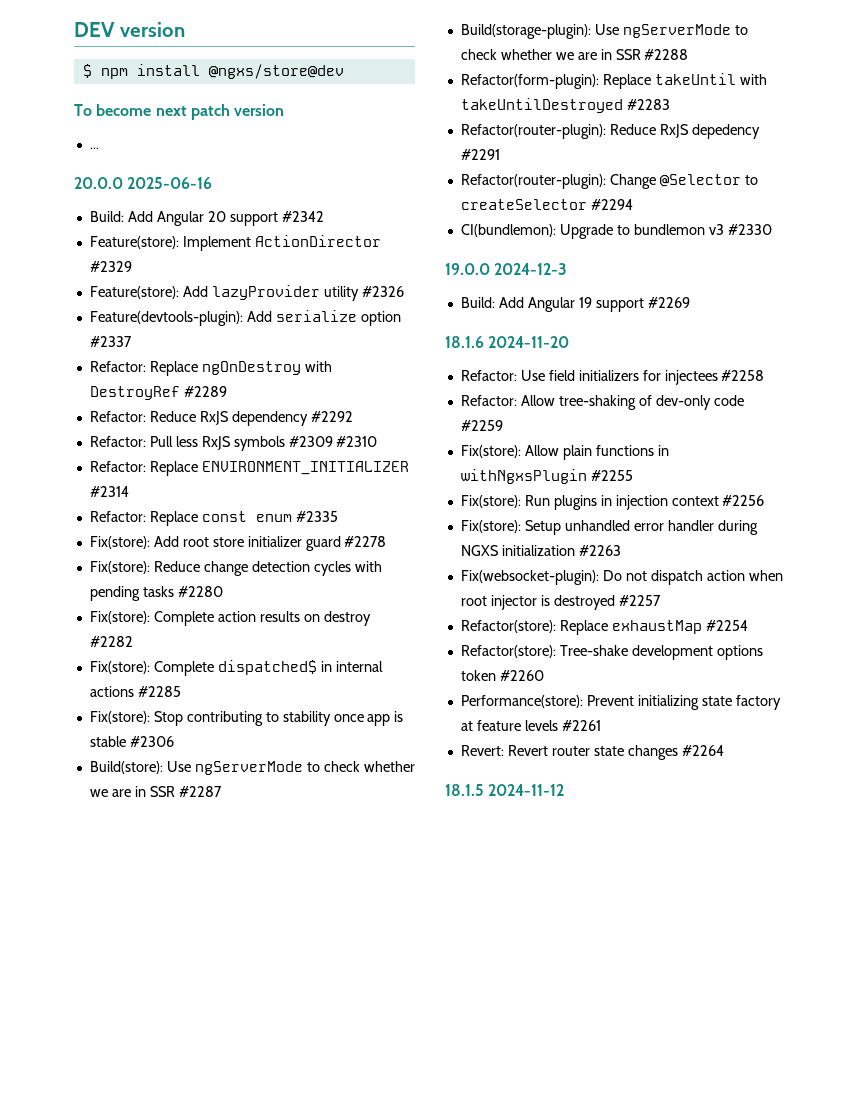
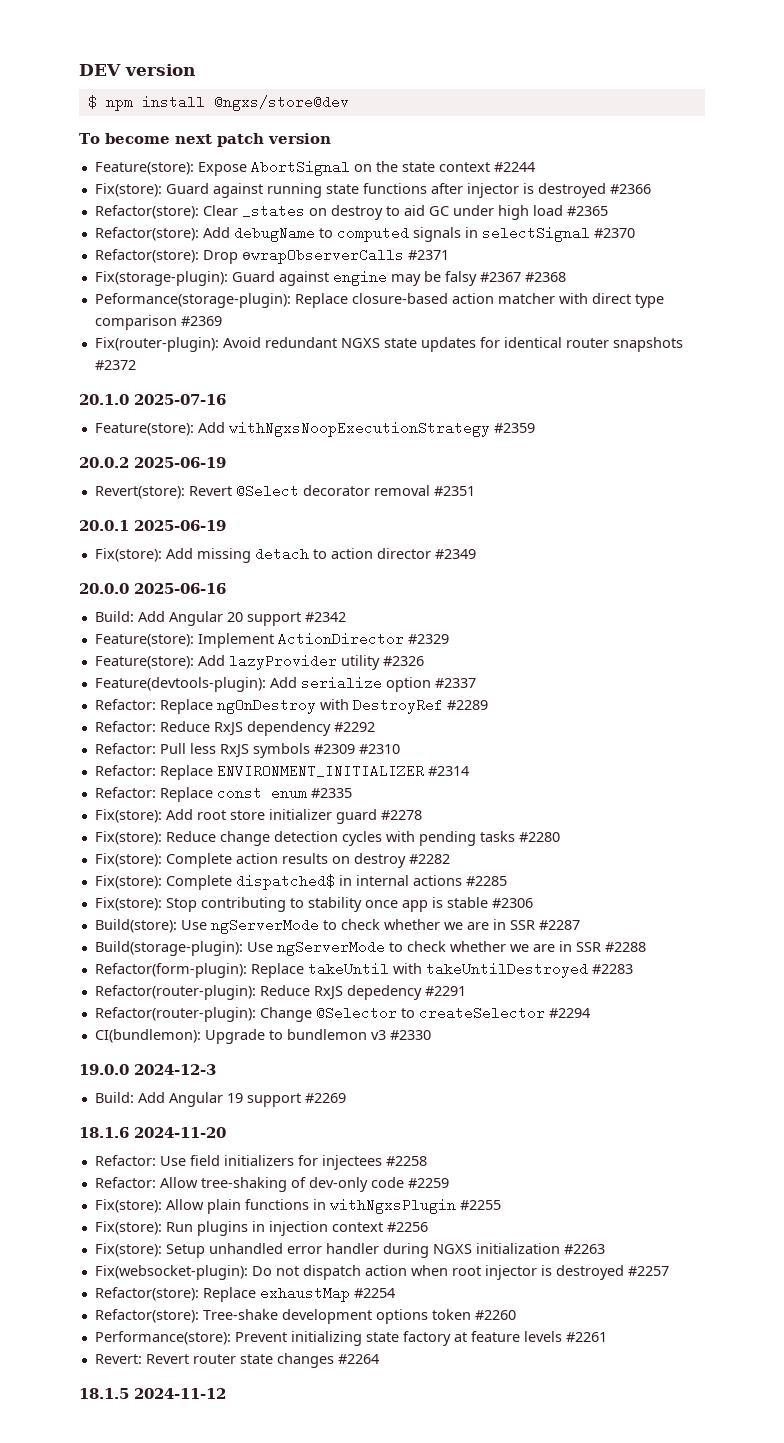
- ...
+ Feature(store): Expose AbortSignal on the state context #2244
+ Fix(store): Guard against running state functions after injector is destroyed #2366
+ Refactor(store): Clear _states on destroy to aid GC under high load #2365
+ Refactor(store): Add debugName to computed signals in selectSignal #2370
+ Refactor(store): Drop ɵwrapObserverCalls #2371
+ Fix(storage-plugin): Guard against engine may be falsy #2367 #2368
+ Peformance(storage-plugin): Replace closure-based action matcher with direct type comparison #2369
+ Fix(router-plugin): Avoid redundant NGXS state updates for identical router snapshots #2372
+ 20.1.0 2025-07-16
+ Feature(store): Add withNgxsNoopExecutionStrategy #2359
+ 20.0.2 2025-06-19
+ Revert(store): Revert @Select decorator removal #2351
+ 20.0.1 2025-06-19
+ Fix(store): Add missing detach to action director #2349

